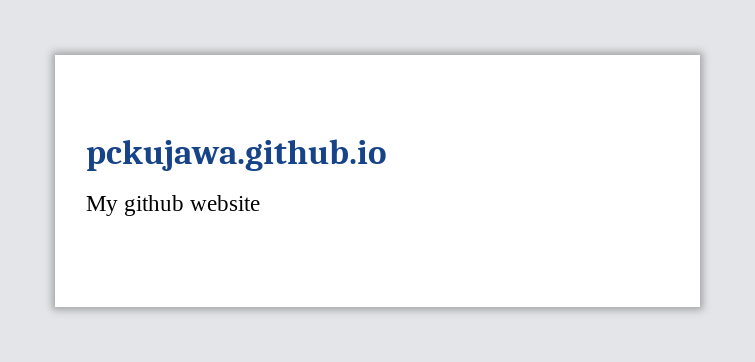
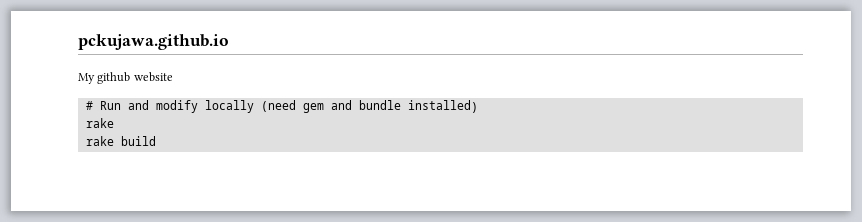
+ # Run and modify locally (need gem and bundle installed)
+ rake
+ rake build

